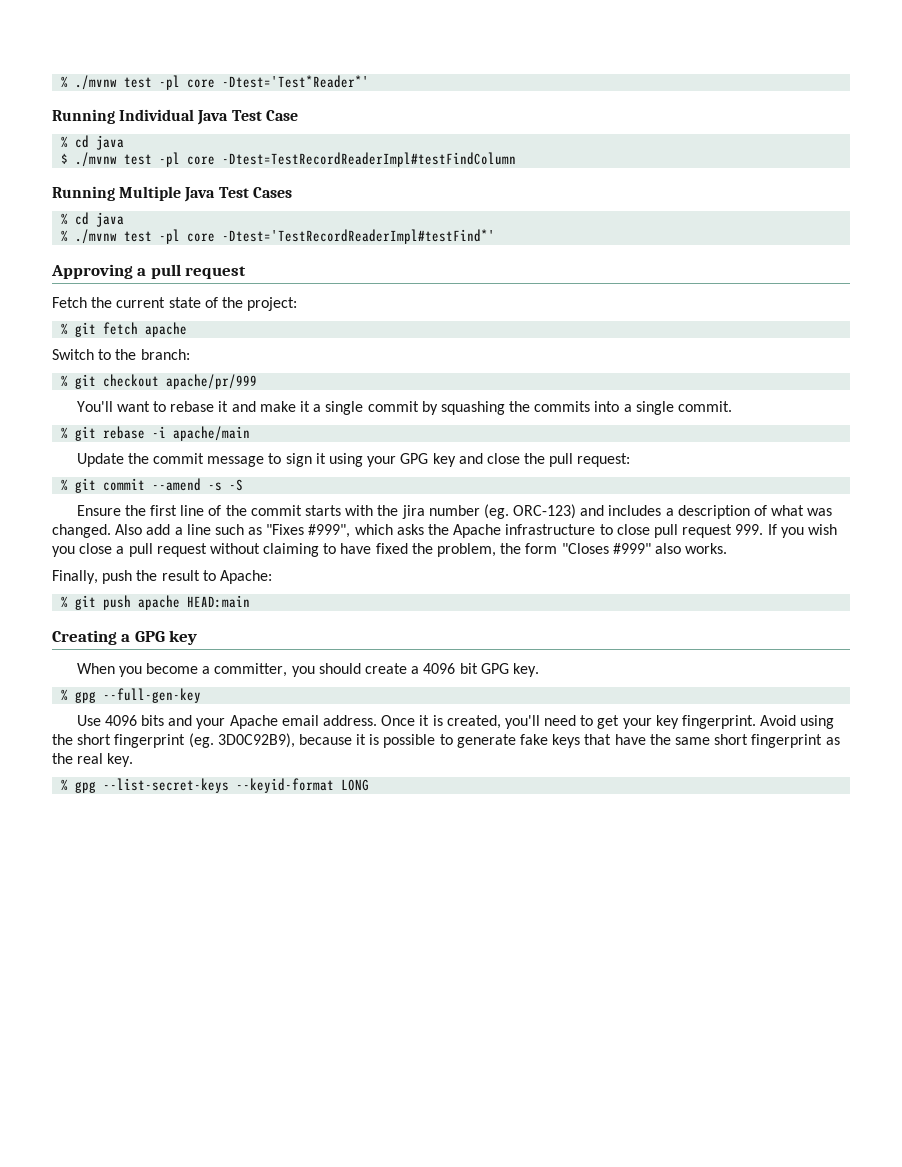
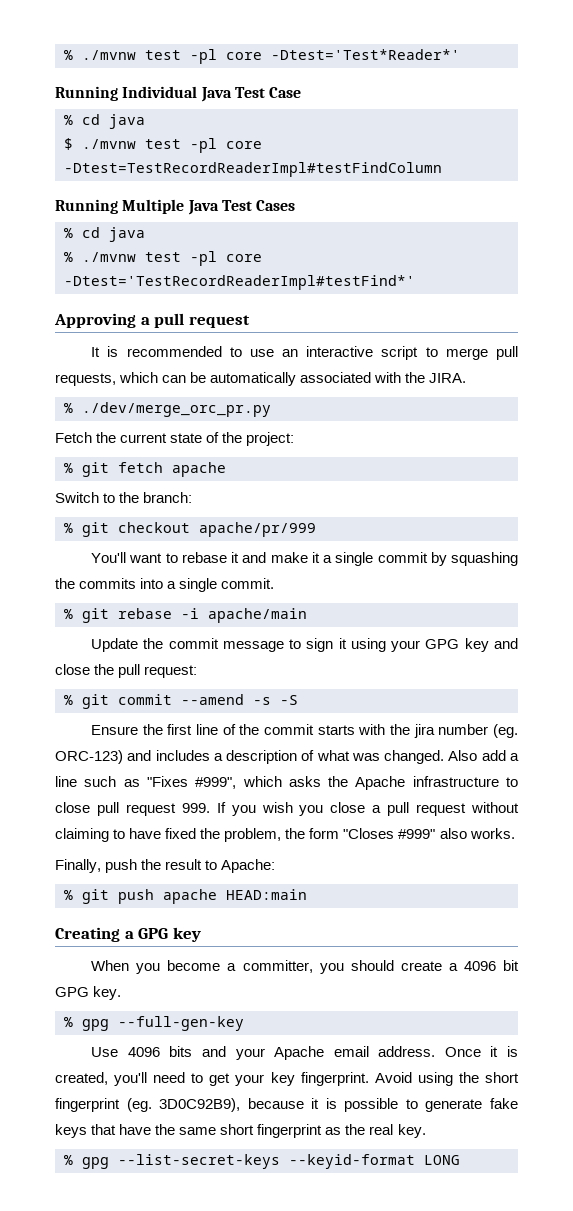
+ It is recommended to use an interactive script to merge pull requests, which can be automatically associated with the JIRA.
+ % ./dev/merge_orc_pr.py

